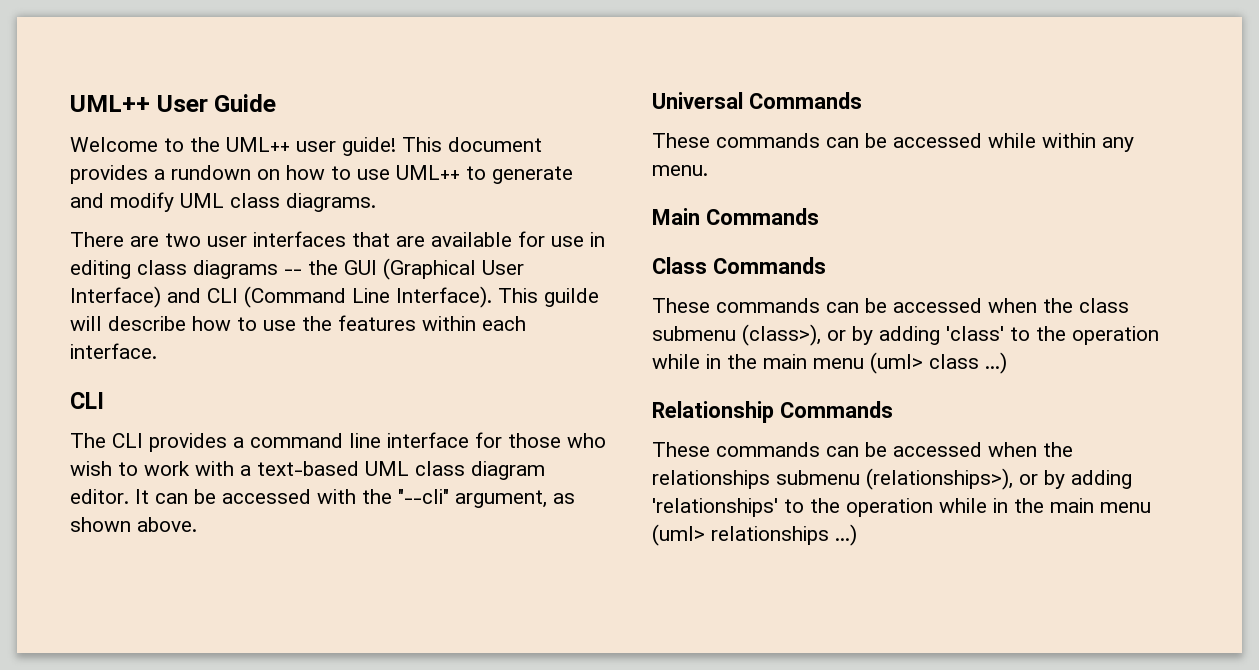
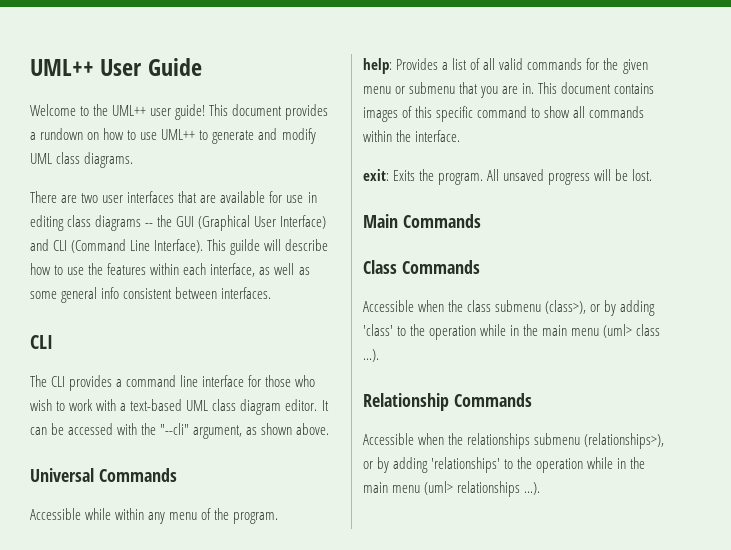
- This guilde will describe how to use the features within each interface.
+ This guilde will describe how to use the features within each interface, as well as some general info consistent between interfaces.
- These commands can be accessed while within any menu.
+ Accessible while within any menu of the program.
+ help: Provides a list of all valid commands for the given menu or submenu that you are in. This document contains images of this specific command to show all commands within the interface.
+ exit: Exits the program. All unsaved progress will be lost.
- These commands can be accessed when the class submenu (class>), or by adding 'class' to the operation while in the main menu (uml> class ...)
+ Accessible when the class submenu (class>), or by adding 'class' to the operation while in the main menu (uml> class ...).
- These commands can be accessed when the relationships submenu (relationships>), or by adding 'relationships' to the operation while in the main menu (uml> relationships ...)
+ Accessible when the relationships submenu (relationships>), or by adding 'relationships' to the operation while in the main menu (uml> relationships ...).

